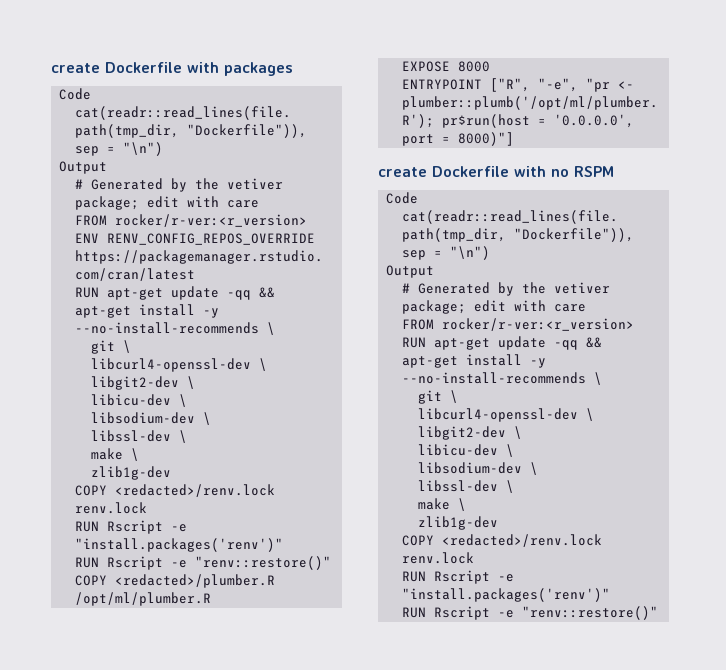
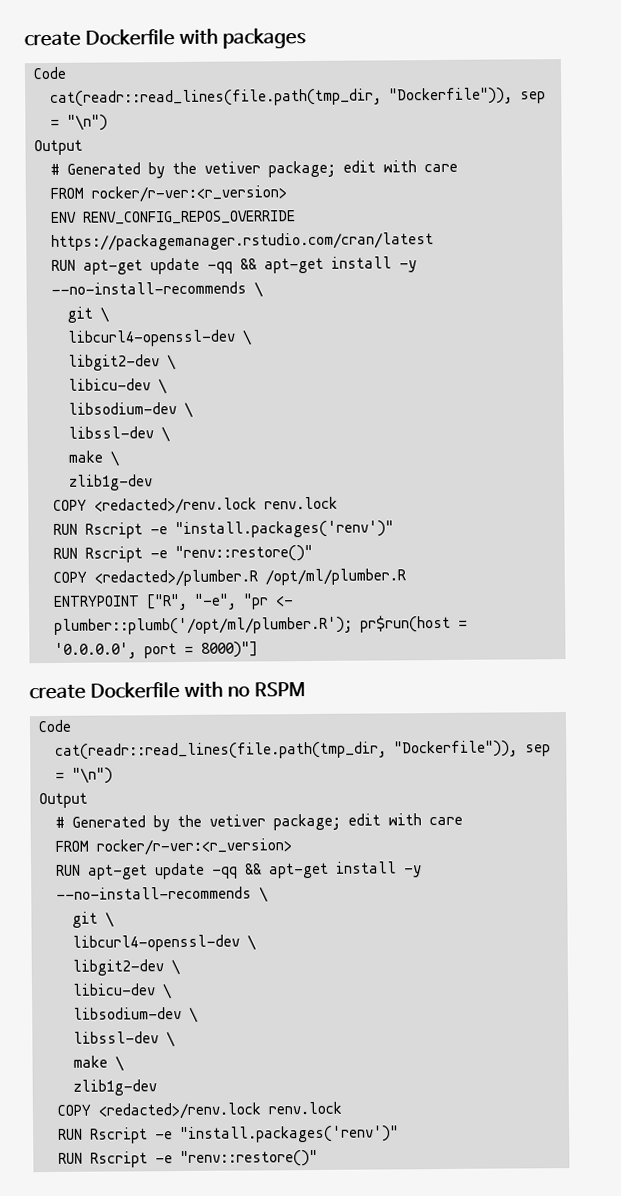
- EXPOSE 8000

